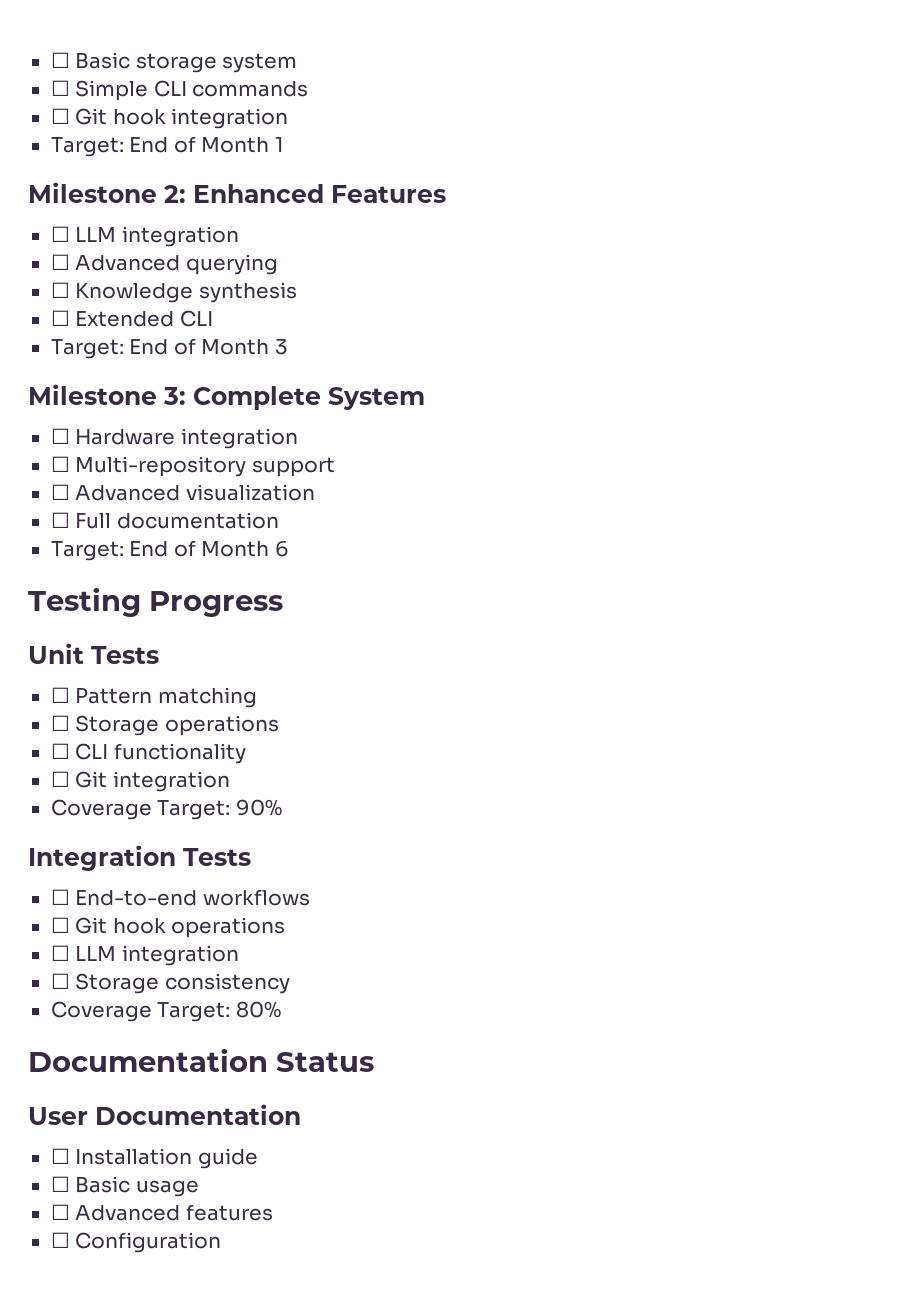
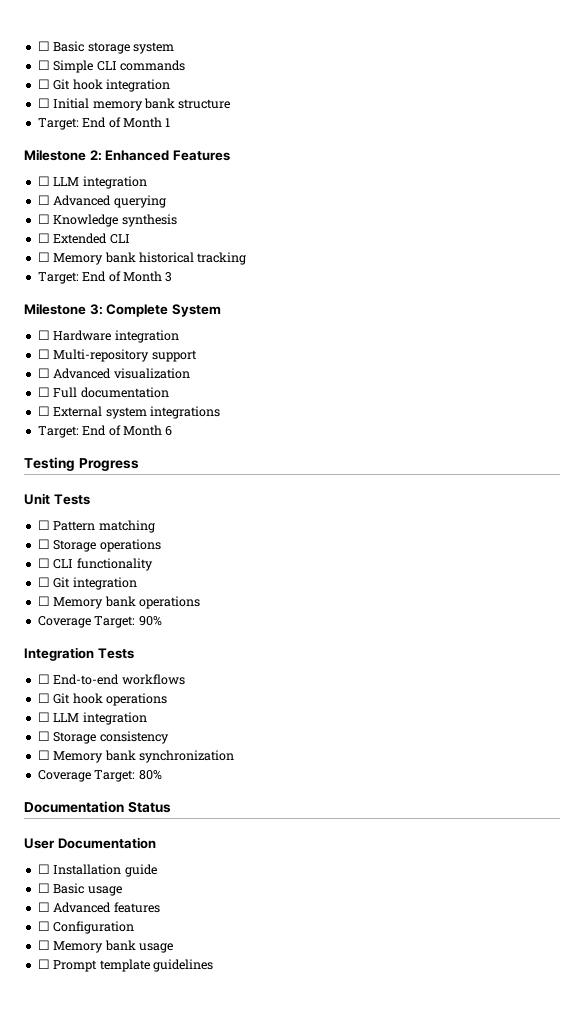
+ ☐ Initial memory bank structure
+ ☐ Memory bank historical tracking
+ ☐ External system integrations
+ ☐ Memory bank operations
+ ☐ Memory bank synchronization
+ ☐ Memory bank usage
+ ☐ Prompt template guidelines

